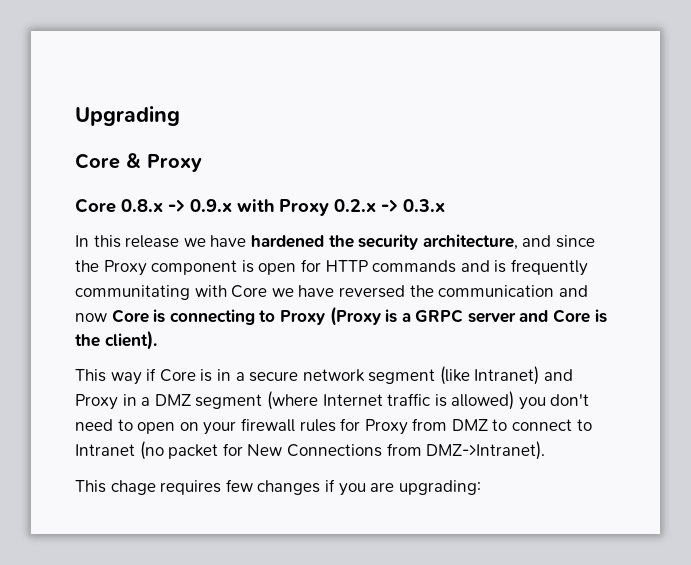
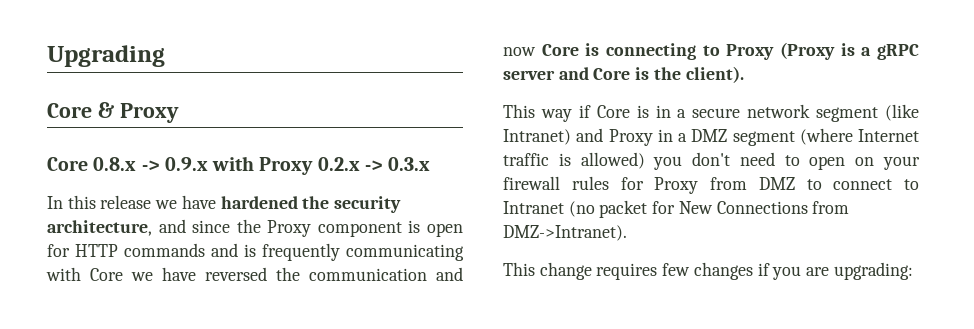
- In this release we have hardened the security architecture, and since the Proxy component is open for HTTP commands and is frequently communitating with Core we have reversed the communication and now Core is connecting to Proxy (Proxy is a GRPC server and Core is the client).
+ In this release we have hardened the security architecture, and since the Proxy component is open for HTTP commands and is frequently communicating with Core we have reversed the communication and now Core is connecting to Proxy (Proxy is a gRPC server and Core is the client).
- This chage requires few changes if you are upgrading:
+ This change requires few changes if you are upgrading:

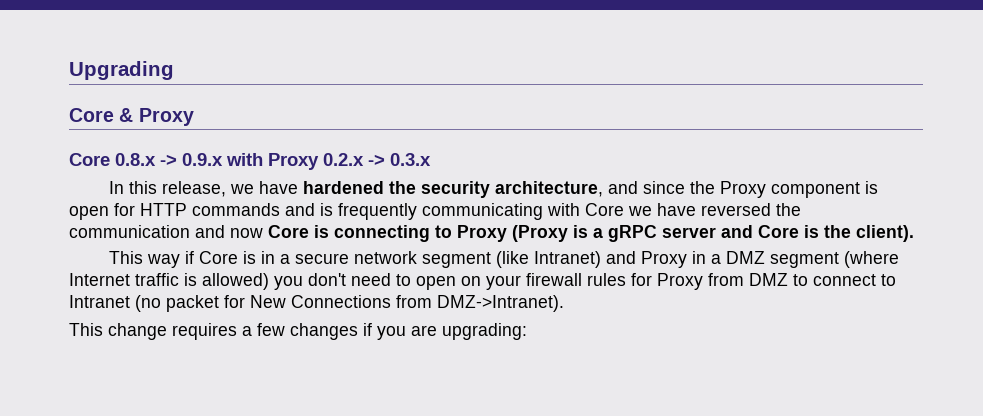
- In this release we have hardened the security architecture, and since the Proxy component is open for HTTP commands and is frequently communicating with Core we have reversed the communication and now Core is connecting to Proxy (Proxy is a gRPC server and Core is the client).
+ In this release, we have hardened the security architecture, and since the Proxy component is open for HTTP commands and is frequently communicating with Core we have reversed the communication and now Core is connecting to Proxy (Proxy is a gRPC server and Core is the client).
- This change requires few changes if you are upgrading:
+ This change requires a few changes if you are upgrading:

